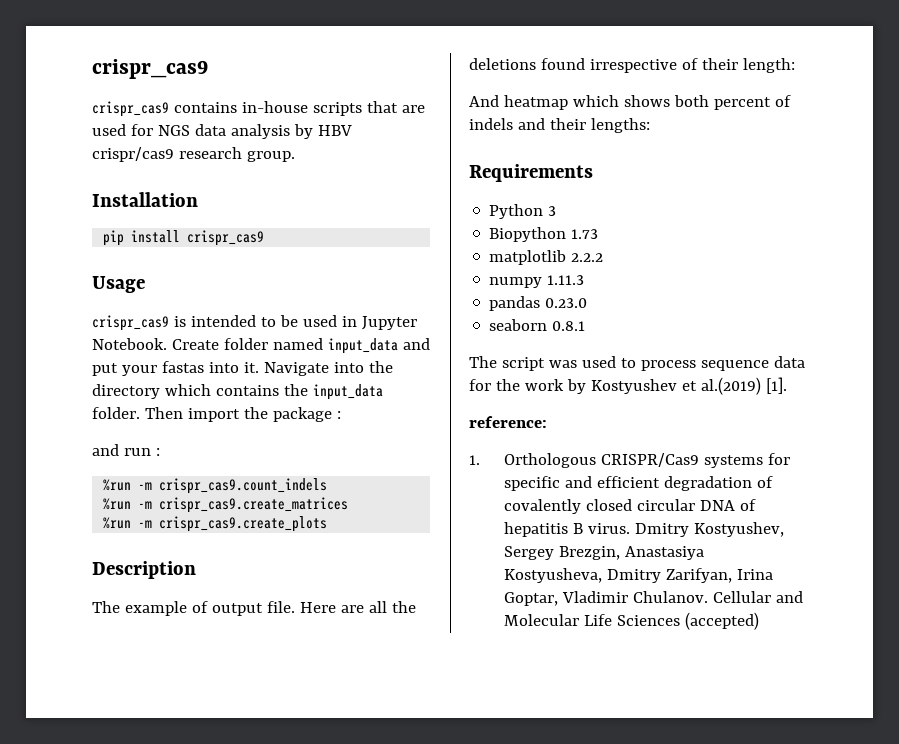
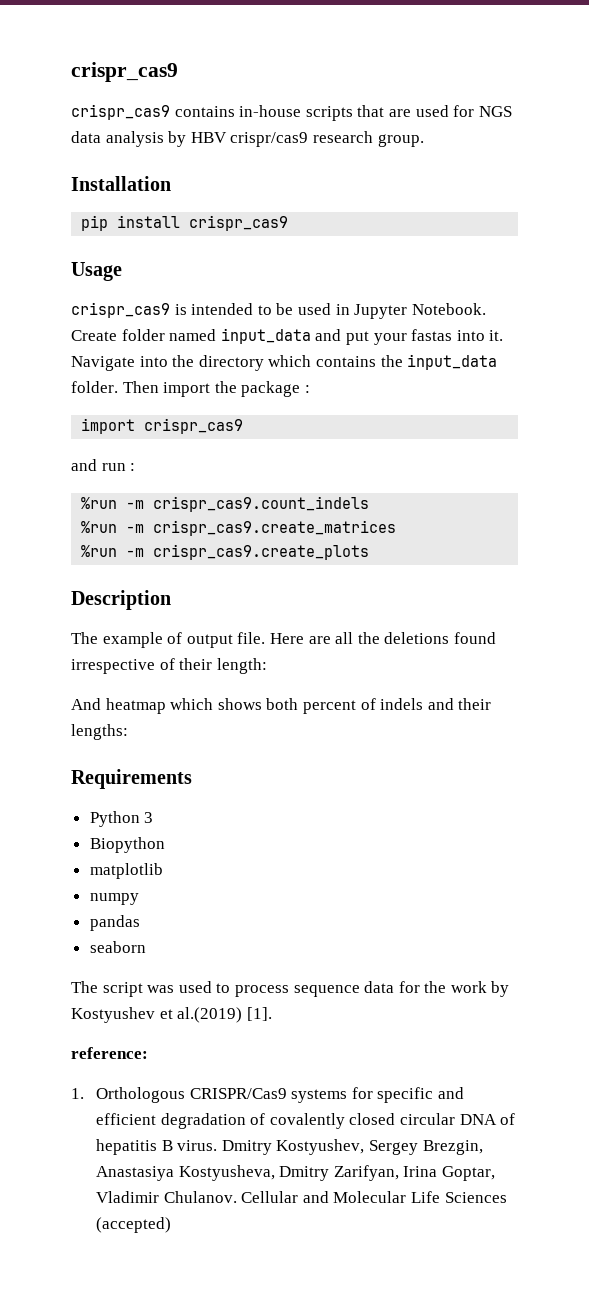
+ import crispr_cas9
- Biopython 1.73
+ Biopython
- matplotlib 2.2.2
+ matplotlib
- numpy 1.11.3
+ numpy
- pandas 0.23.0
+ pandas
- seaborn 0.8.1
+ seaborn

